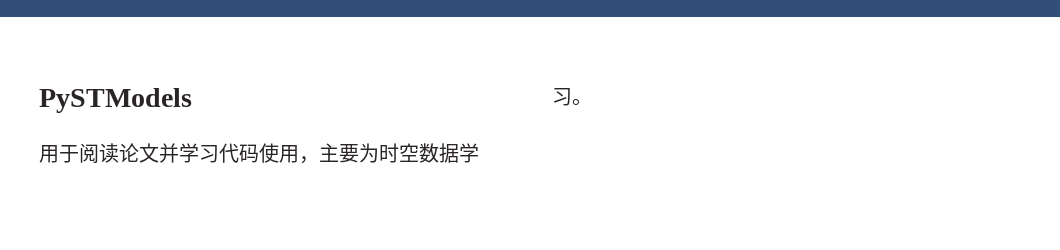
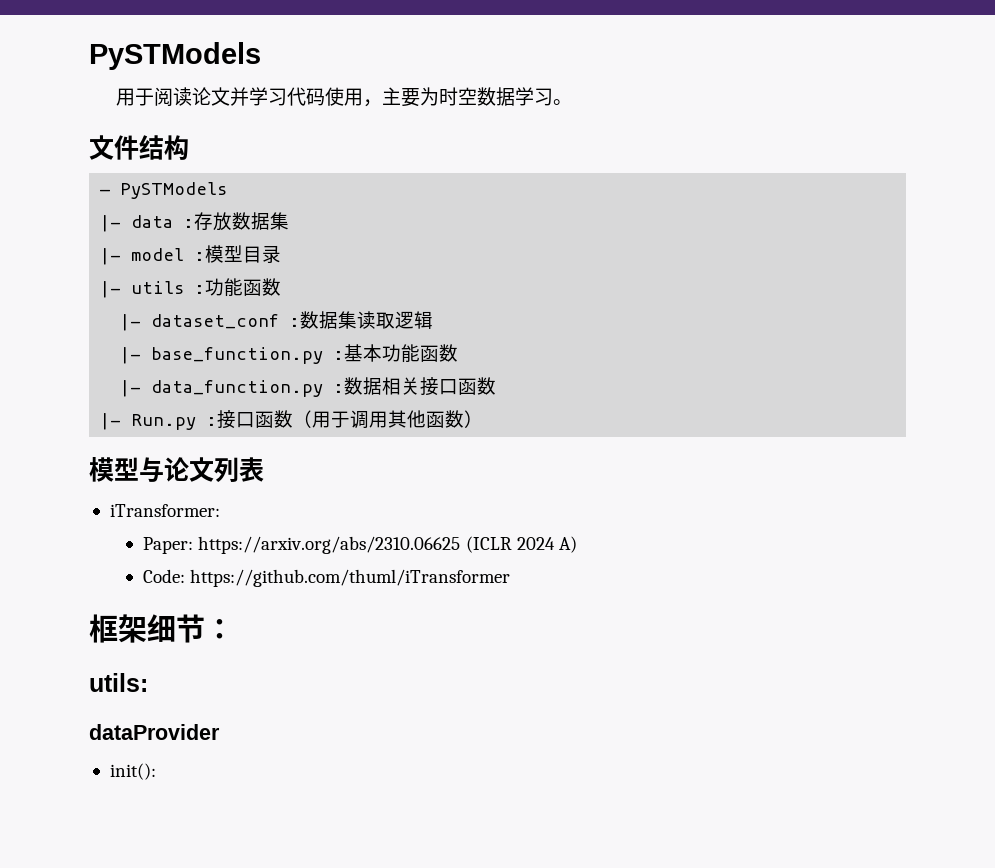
+ 文件结构
+ — PySTModels
+ |- data :存放数据集
+ |- model :模型目录
+ |- utils :功能函数
+ |- dataset_conf :数据集读取逻辑
+ |- base_function.py :基本功能函数
+ |- data_function.py :数据相关接口函数
+ |- Run.py :接口函数（用于调用其他函数）
+ 模型与论文列表
+ iTransformer:
+ Paper: https://arxiv.org/abs/2310.06625 (ICLR 2024 A)
+ Code: https://github.com/thuml/iTransformer
+ 框架细节：
+ utils:
+ dataProvider
+ init():

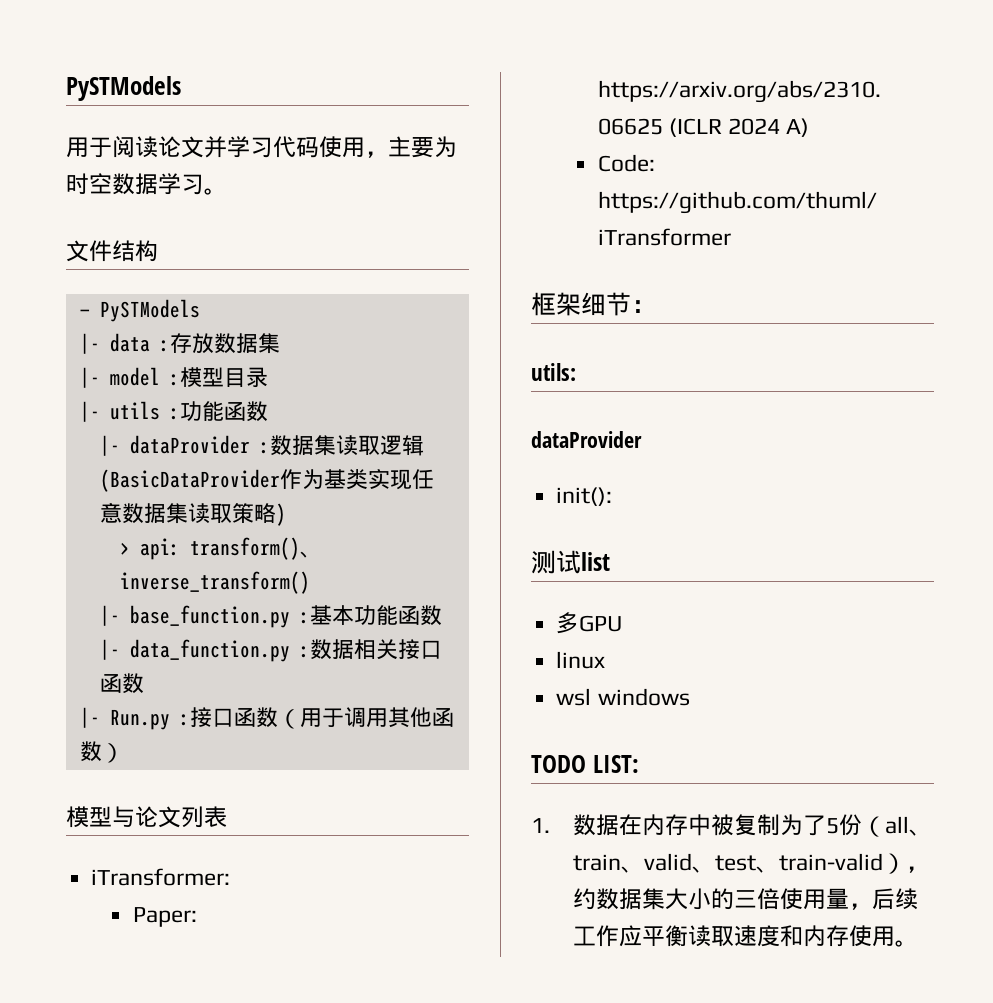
- |- dataset_conf :数据集读取逻辑
+ |- dataProvider :数据集读取逻辑(BasicDataProvider作为基类实现任意数据集读取策略)
+ > api: transform()、inverse_transform()
+ 测试list
+ 多GPU
+ linux
+ wsl windows
+ TODO LIST:
+ 1.数据在内存中被复制为了5份（all、train、valid、test、train-valid），约数据集大小的三倍使用量，后续工作应平衡读取速度和内存使用。

